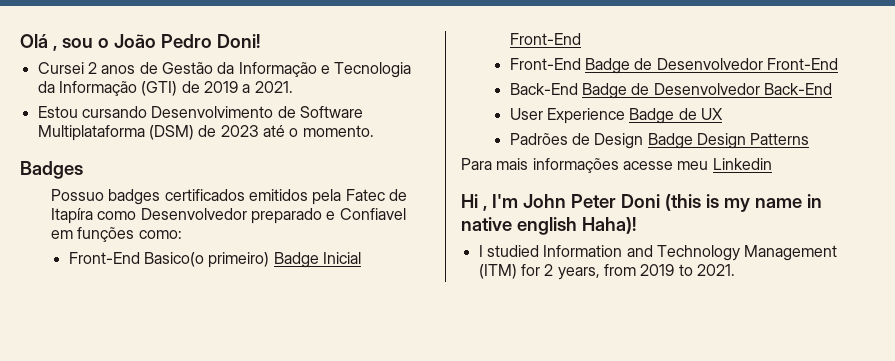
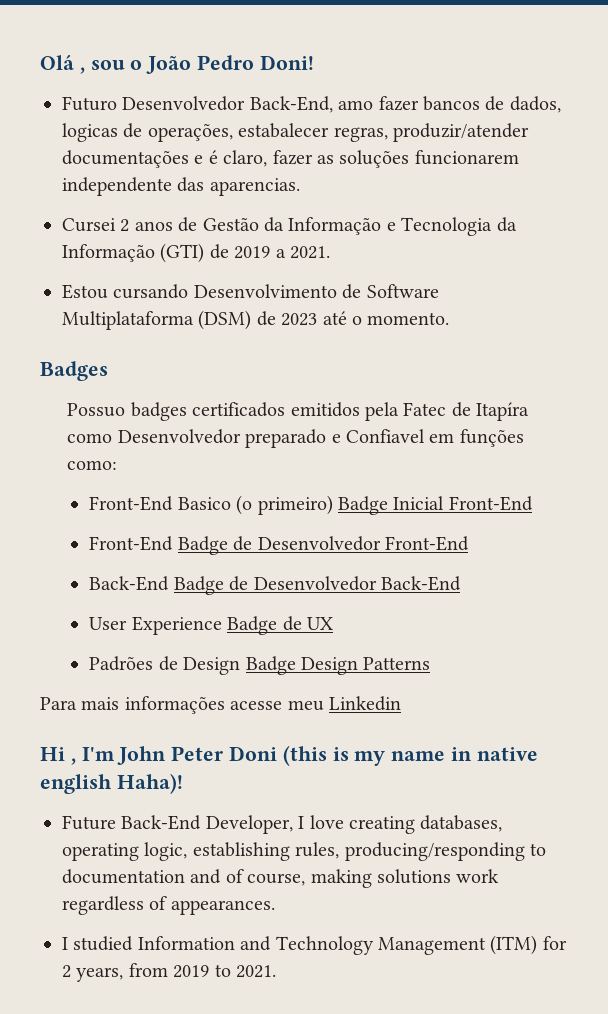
+ Futuro Desenvolvedor Back-End, amo fazer bancos de dados, logicas de operações, estabalecer regras, produzir/atender documentações e é claro, fazer as soluções funcionarem independente das aparencias.
- Front-End Basico(o primeiro) Badge Inicial Front-End
+ Front-End Basico (o primeiro) Badge Inicial Front-End
+ Future Back-End Developer, I love creating databases, operating logic, establishing rules, producing/responding to documentation and of course, making solutions work regardless of appearances.

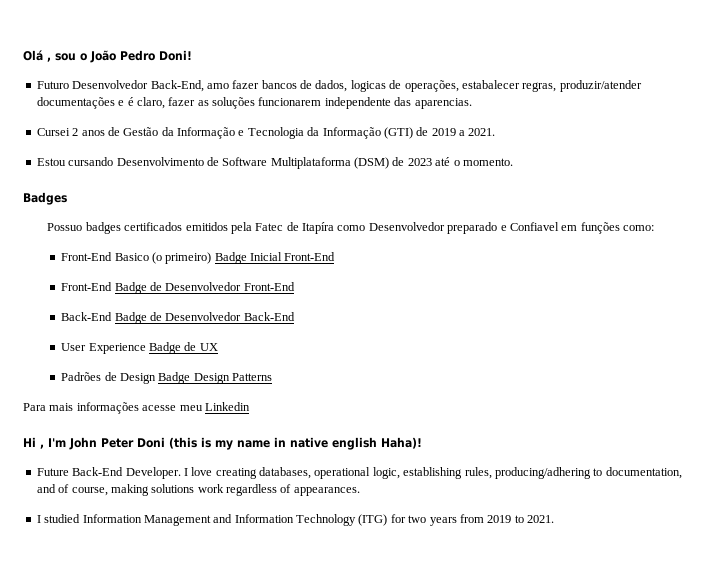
- Future Back-End Developer, I love creating databases, operating logic, establishing rules, producing/responding to documentation and of course, making solutions work regardless of appearances.
+ Future Back-End Developer. I love creating databases, operational logic, establishing rules, producing/adhering to documentation, and of course, making solutions work regardless of appearances.
- I studied Information and Technology Management (ITM) for 2 years, from 2019 to 2021.
+ I studied Information Management and Information Technology (ITG) for two years from 2019 to 2021.

